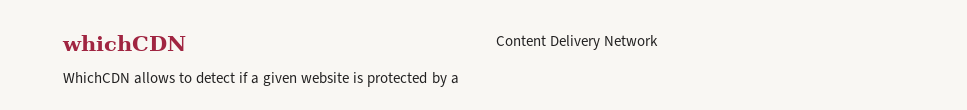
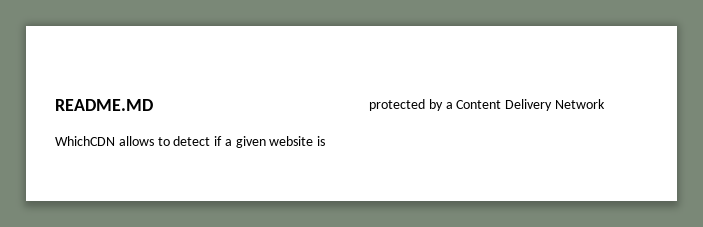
- whichCDN
+ README.MD

